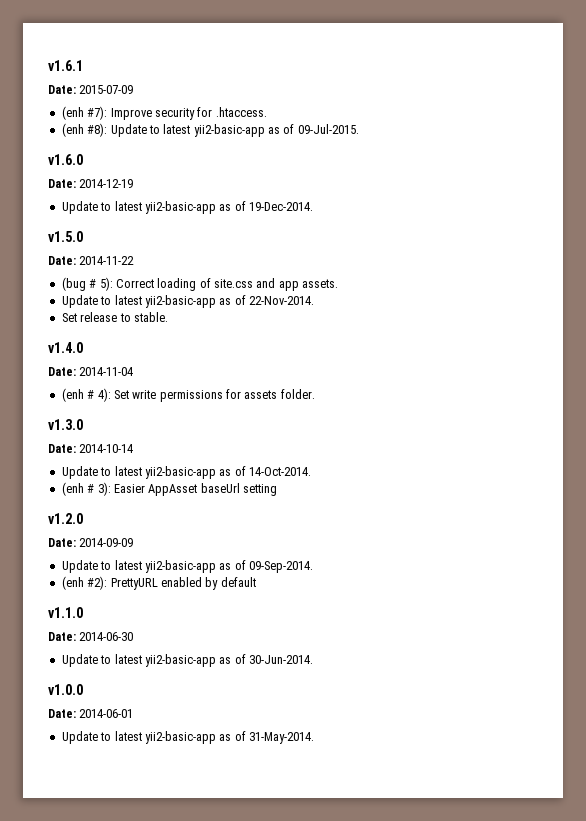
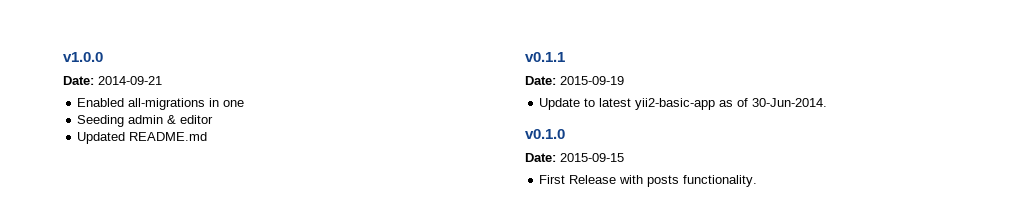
- v1.6.1
- Date: 2015-07-09
- (enh #7): Improve security for .htaccess.
- (enh #8): Update to latest yii2-basic-app as of 09-Jul-2015.
- v1.6.0
- Date: 2014-12-19
- Update to latest yii2-basic-app as of 19-Dec-2014.
- v1.5.0
- Date: 2014-11-22
- (bug # 5): Correct loading of site.css and app assets.
- Update to latest yii2-basic-app as of 22-Nov-2014.
- Set release to stable.
- v1.4.0
- Date: 2014-11-04
- (enh # 4): Set write permissions for assets folder.
- v1.3.0
- Date: 2014-10-14
- Update to latest yii2-basic-app as of 14-Oct-2014.
- (enh # 3): Easier AppAsset baseUrl setting
- v1.2.0
- Date: 2014-09-09
- Update to latest yii2-basic-app as of 09-Sep-2014.
- (enh #2): PrettyURL enabled by default
- v1.1.0
- Date: 2014-06-30
+ v1.0.0
+ Date: 2014-09-21
+ Enabled all-migrations in one
+ Seeding admin & editor
+ Updated README.md
+ v0.1.1
+ Date: 2015-09-19
- v1.0.0
- Date: 2014-06-01
- Update to latest yii2-basic-app as of 31-May-2014.
+ v0.1.0
+ Date: 2015-09-15
+ First Release with posts functionality.

